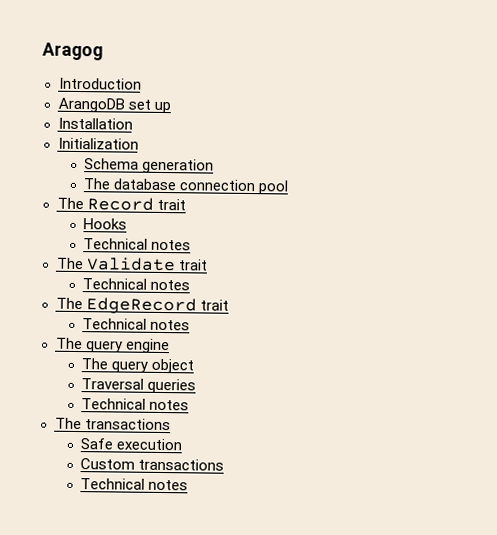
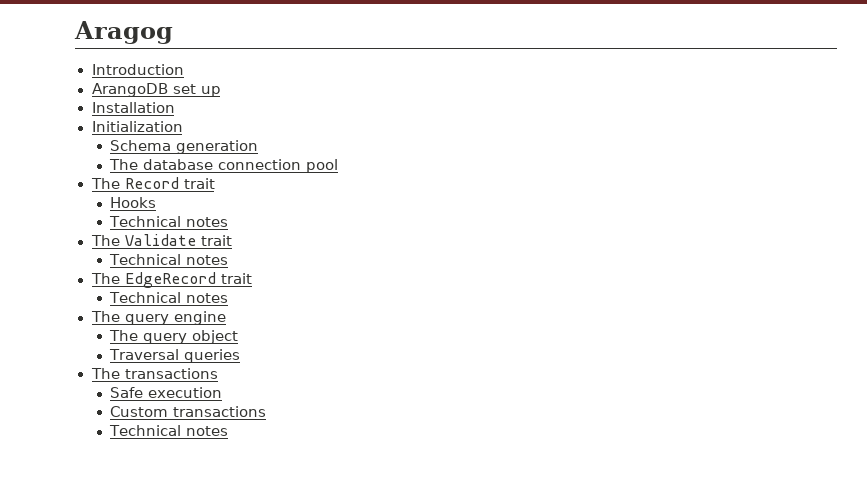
  Traversal queries
- Technical notes

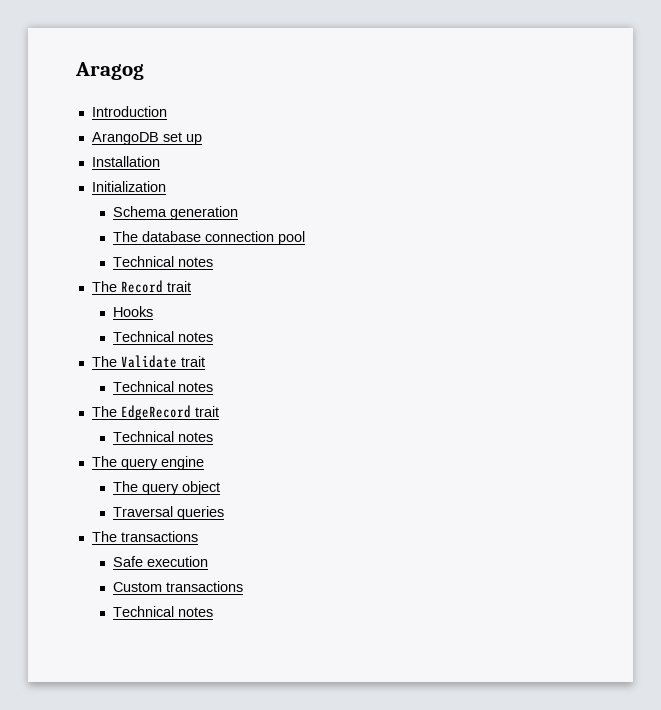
  The database connection pool
+ Technical notes

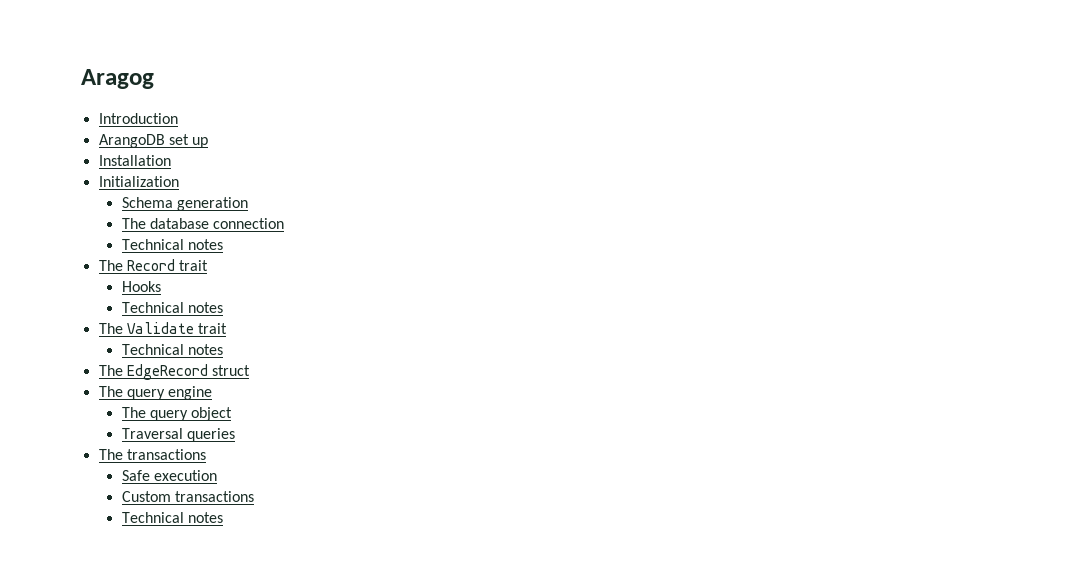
- The database connection pool
+ The database connection
- The EdgeRecord trait
- Technical notes
+ The EdgeRecord struct

